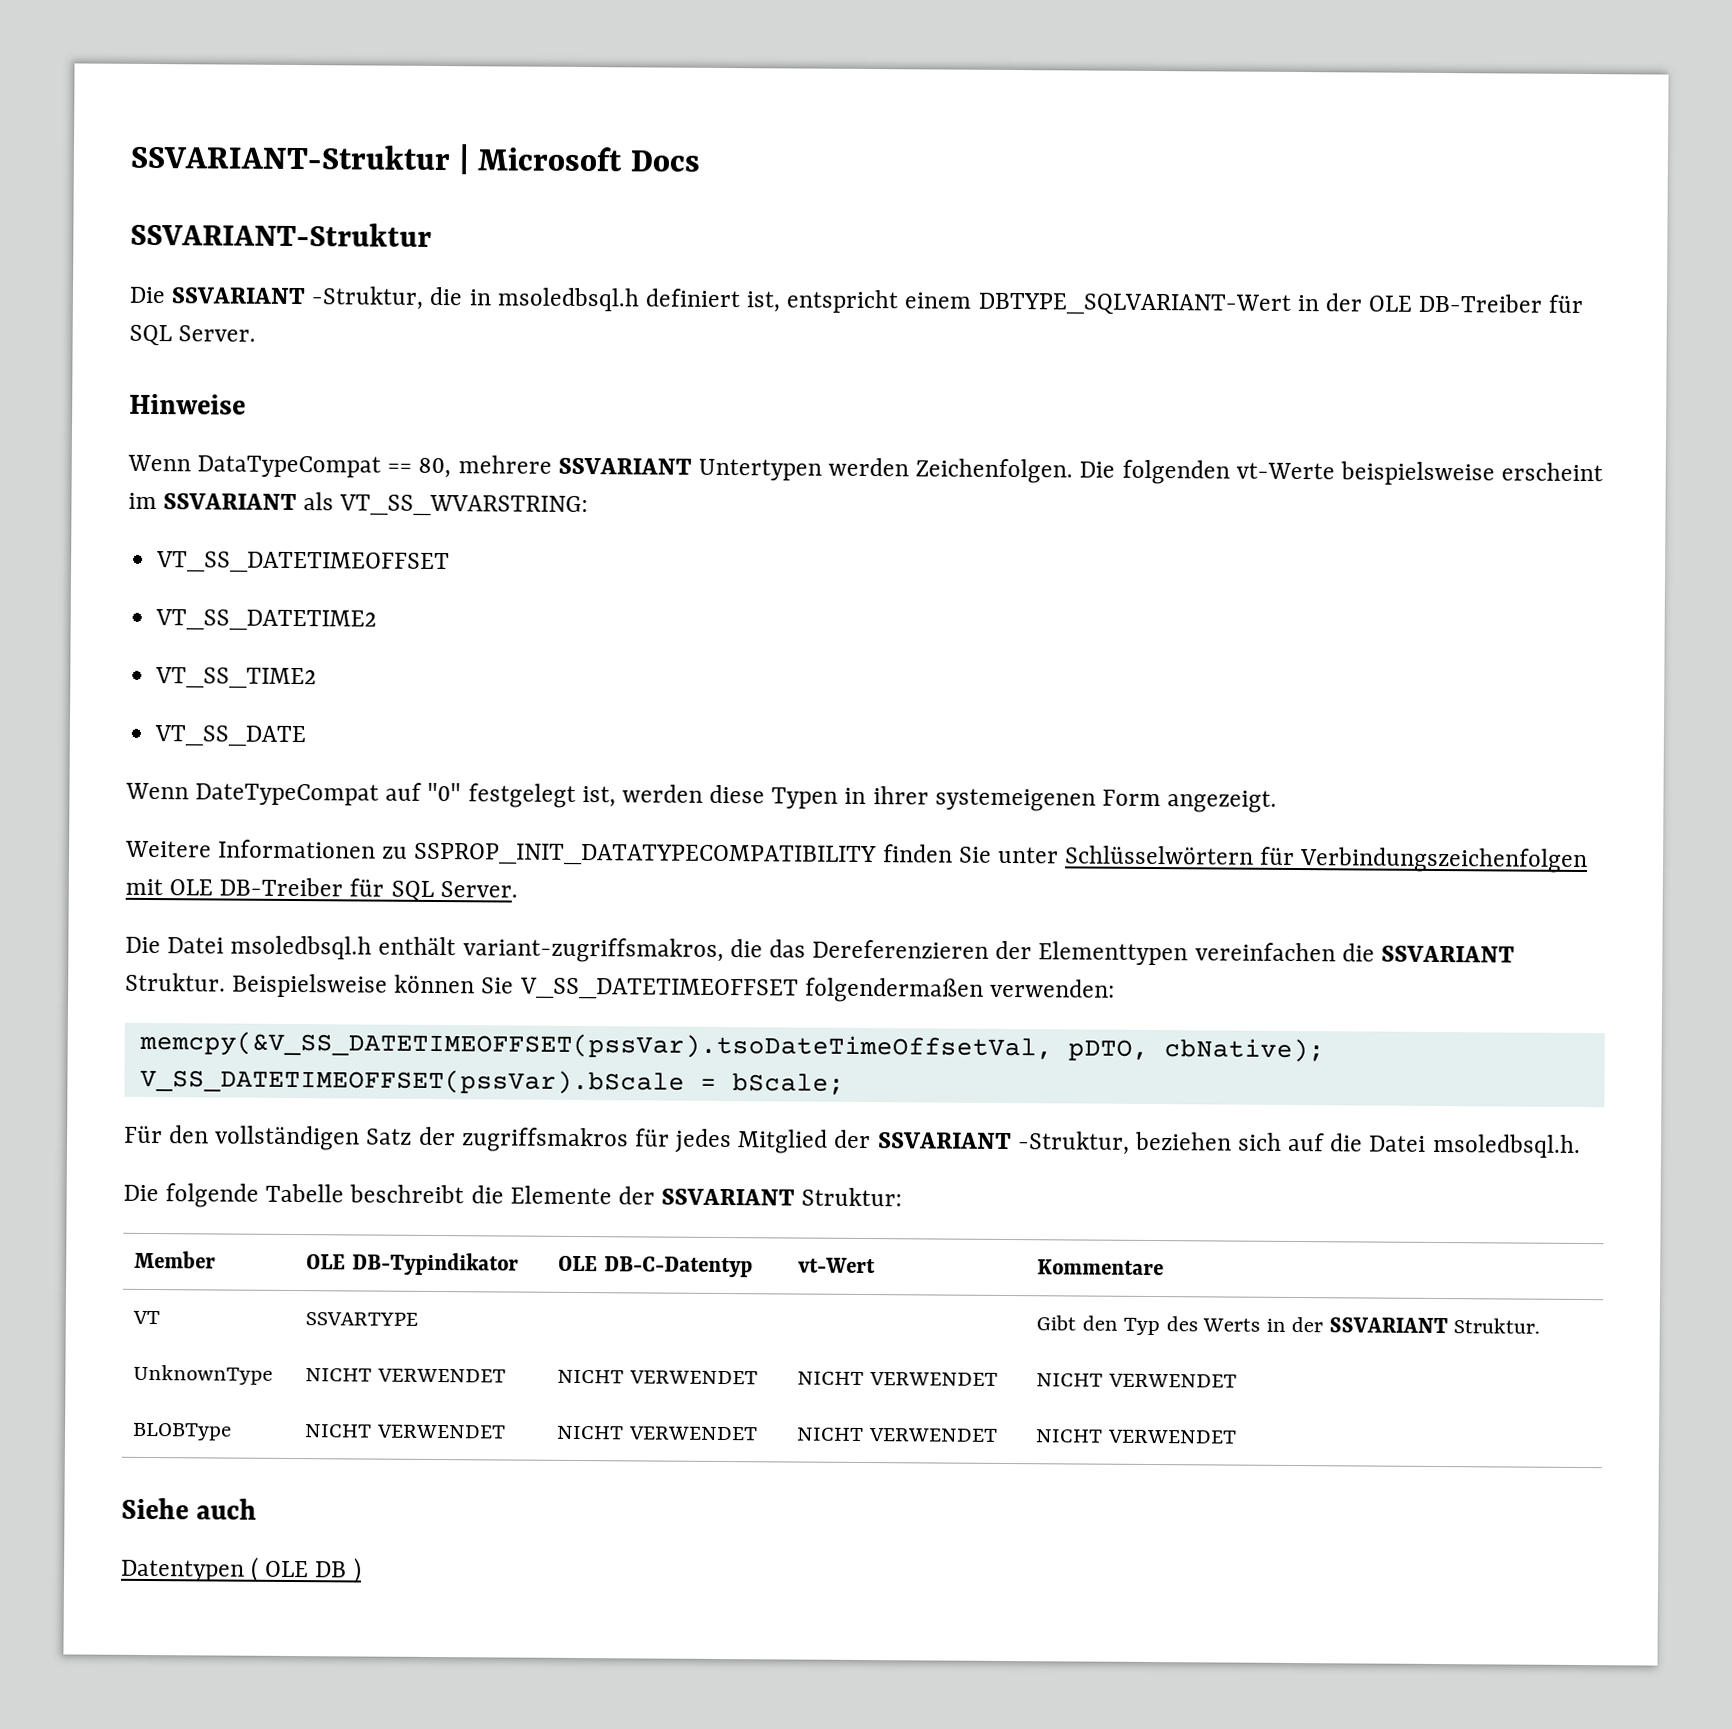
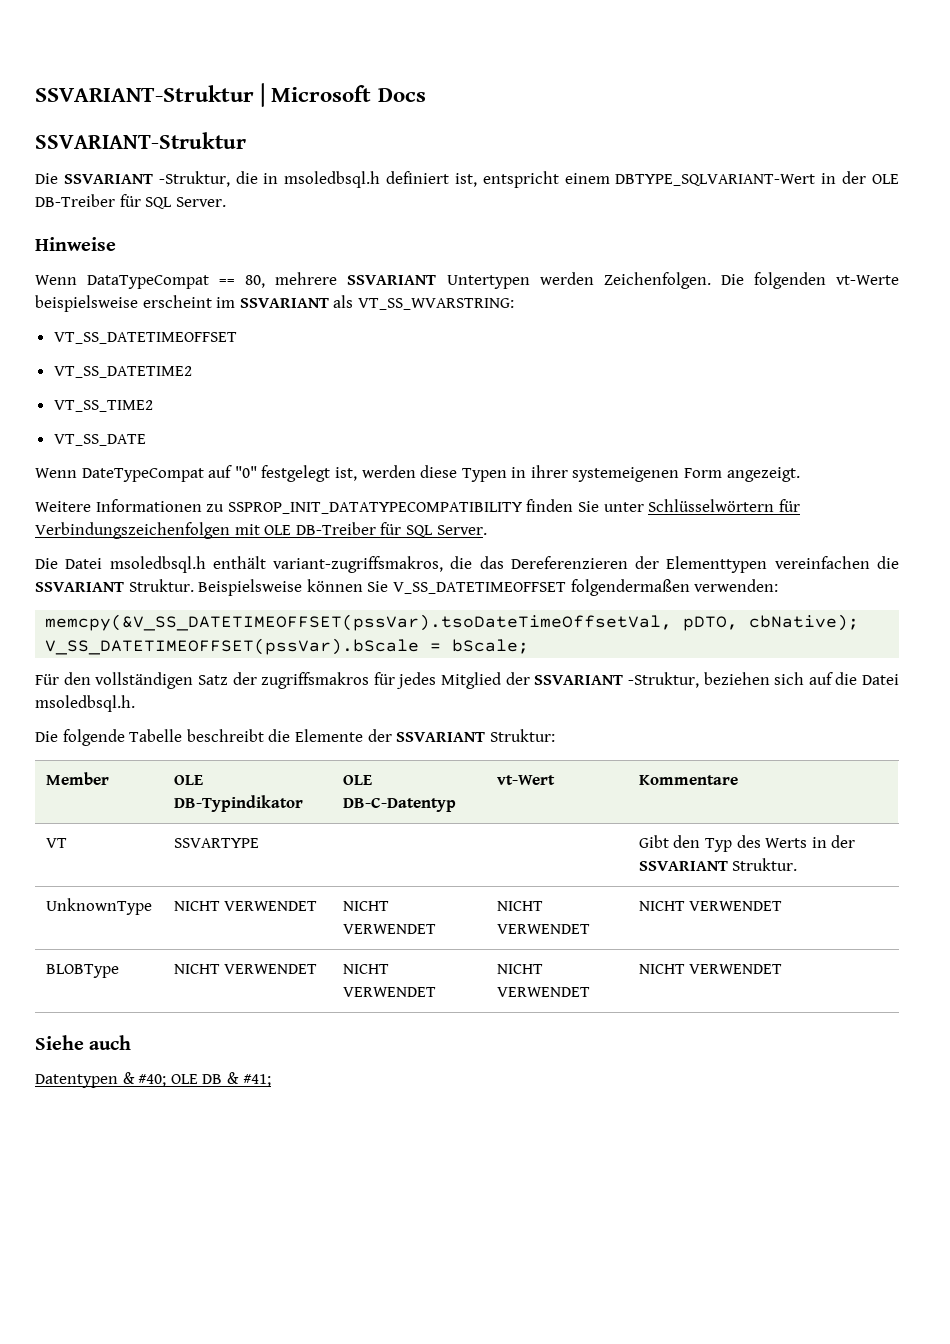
- Datentypen ( OLE DB )
+ Datentypen & #40; OLE DB & #41;

